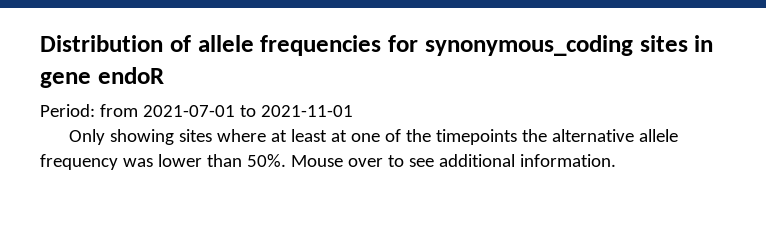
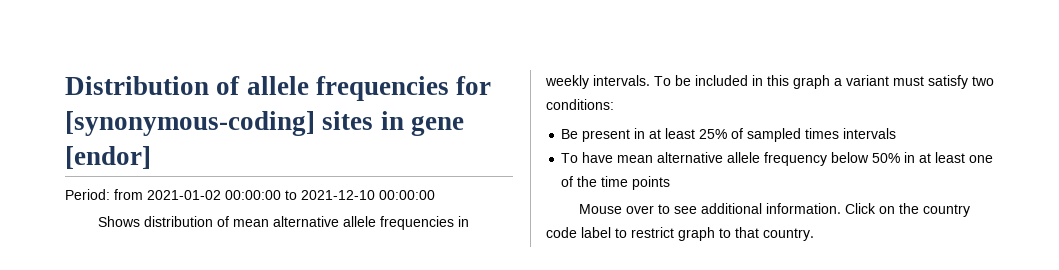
- Distribution of allele frequencies for synonymous_coding sites in gene endoR
+ Distribution of allele frequencies for [synonymous-coding] sites in gene [endor]
- Period: from 2021-07-01 to 2021-11-01
- Only showing sites where at least at one of the timepoints the alternative allele frequency was lower than 50%. Mouse over to see additional information.
+ Period: from 2021-01-02 00:00:00 to 2021-12-10 00:00:00
+ Shows distribution of mean alternative allele frequencies in weekly intervals. To be included in this graph a variant must satisfy two conditions:
+ Be present in at least 25% of sampled times intervals
+ To have mean alternative allele frequency below 50% in at least one of the time points
+ Mouse over to see additional information.
+ Click on the country code label to restrict graph to that country.

